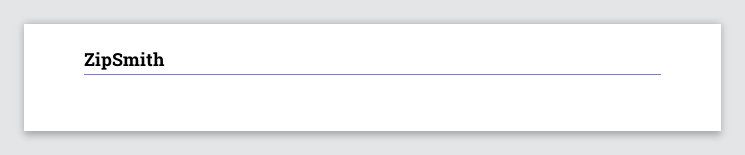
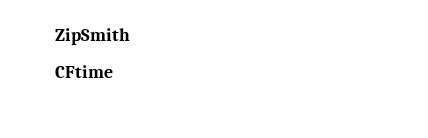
+ CFtime

